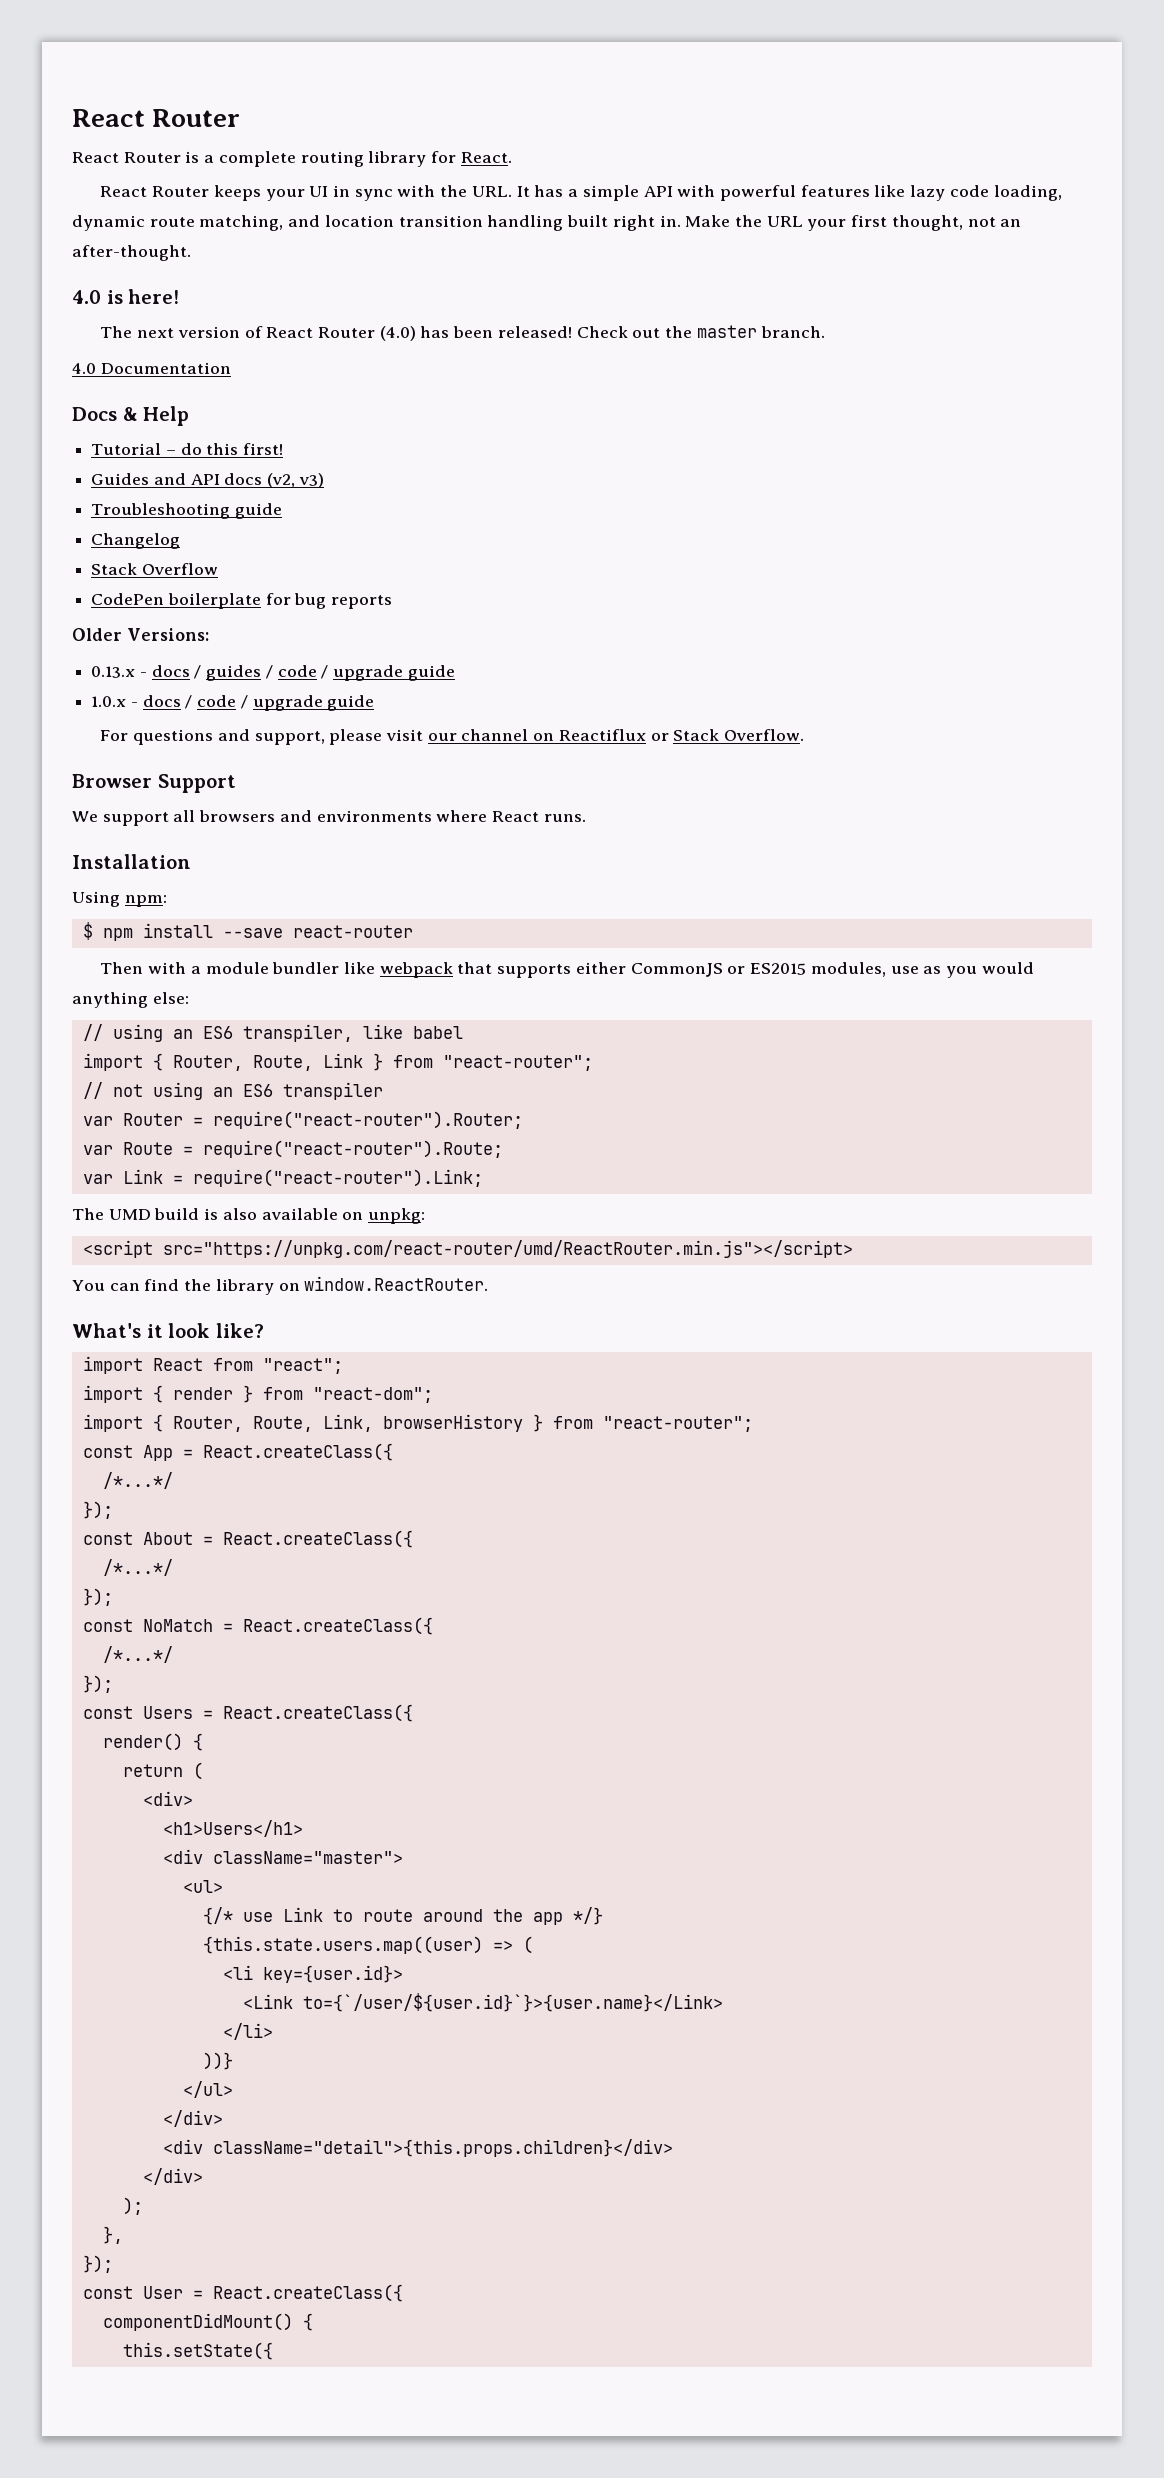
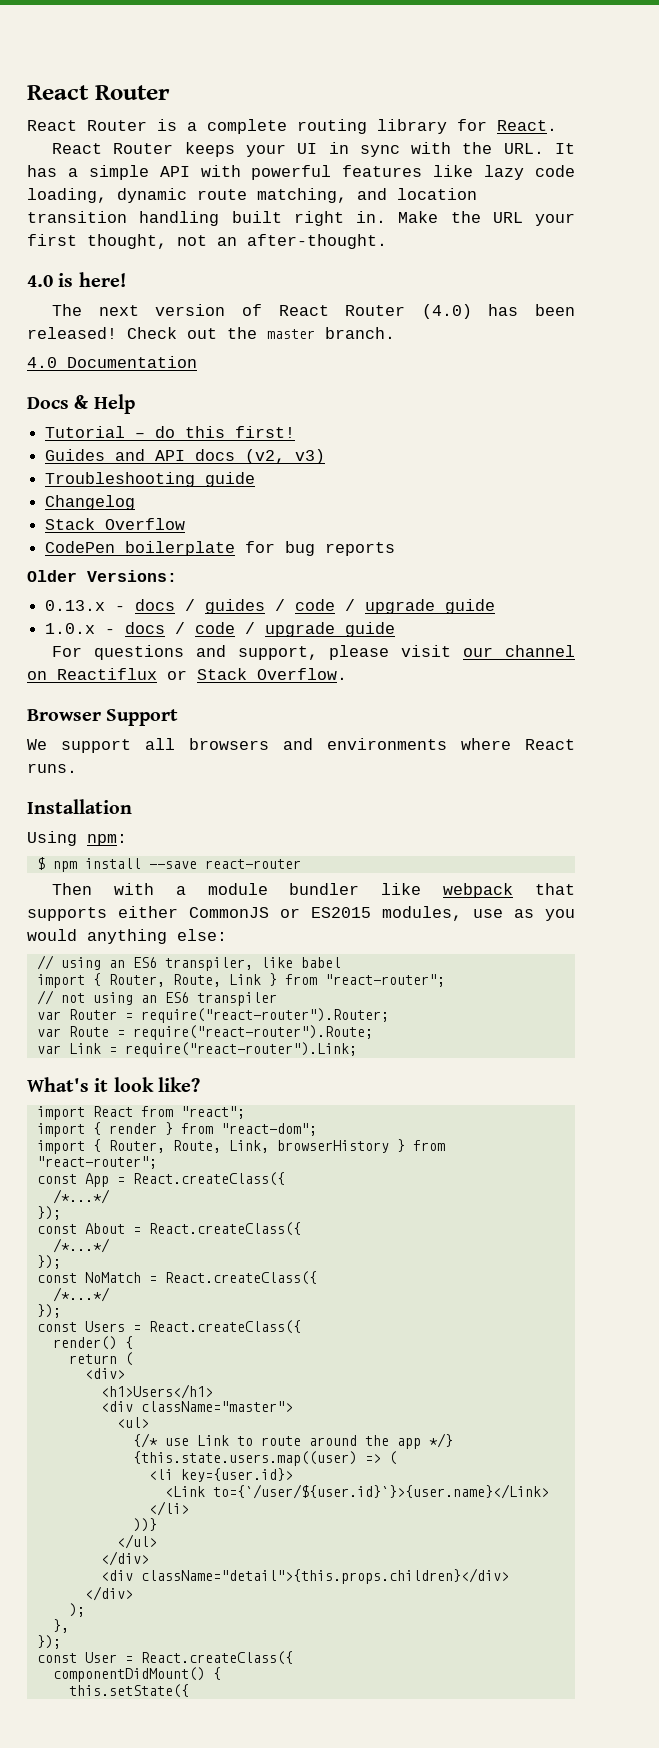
- The UMD build is also available on unpkg:
- <script src="https://unpkg.com/react-router/umd/ReactRouter.min.js"></script>
- You can find the library on window.ReactRouter.

